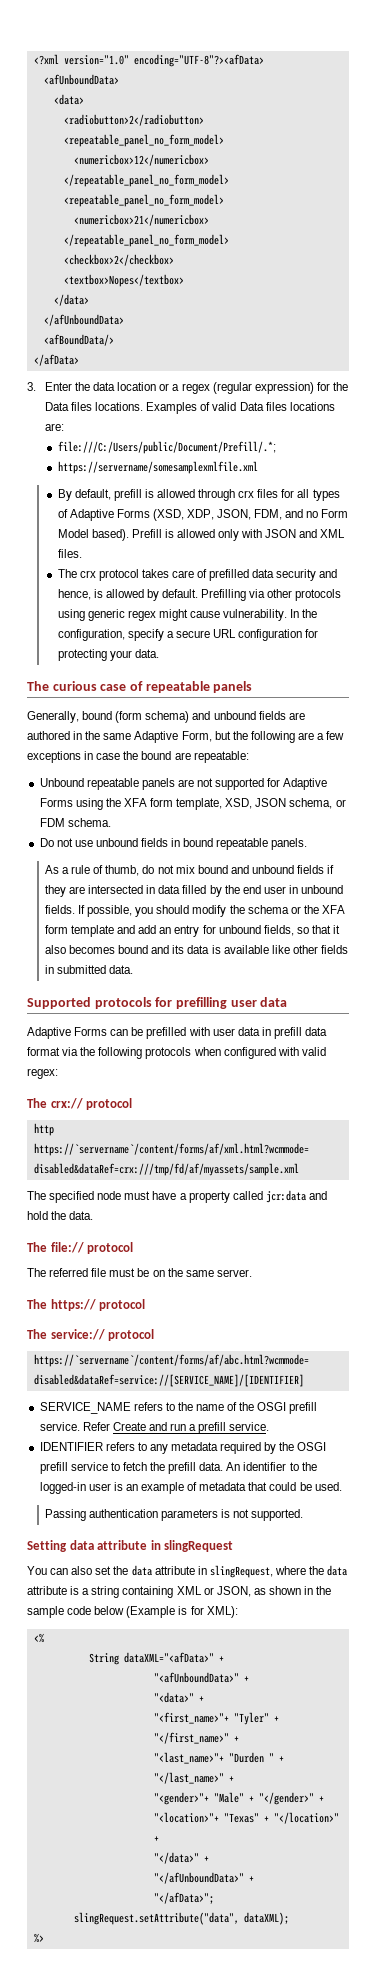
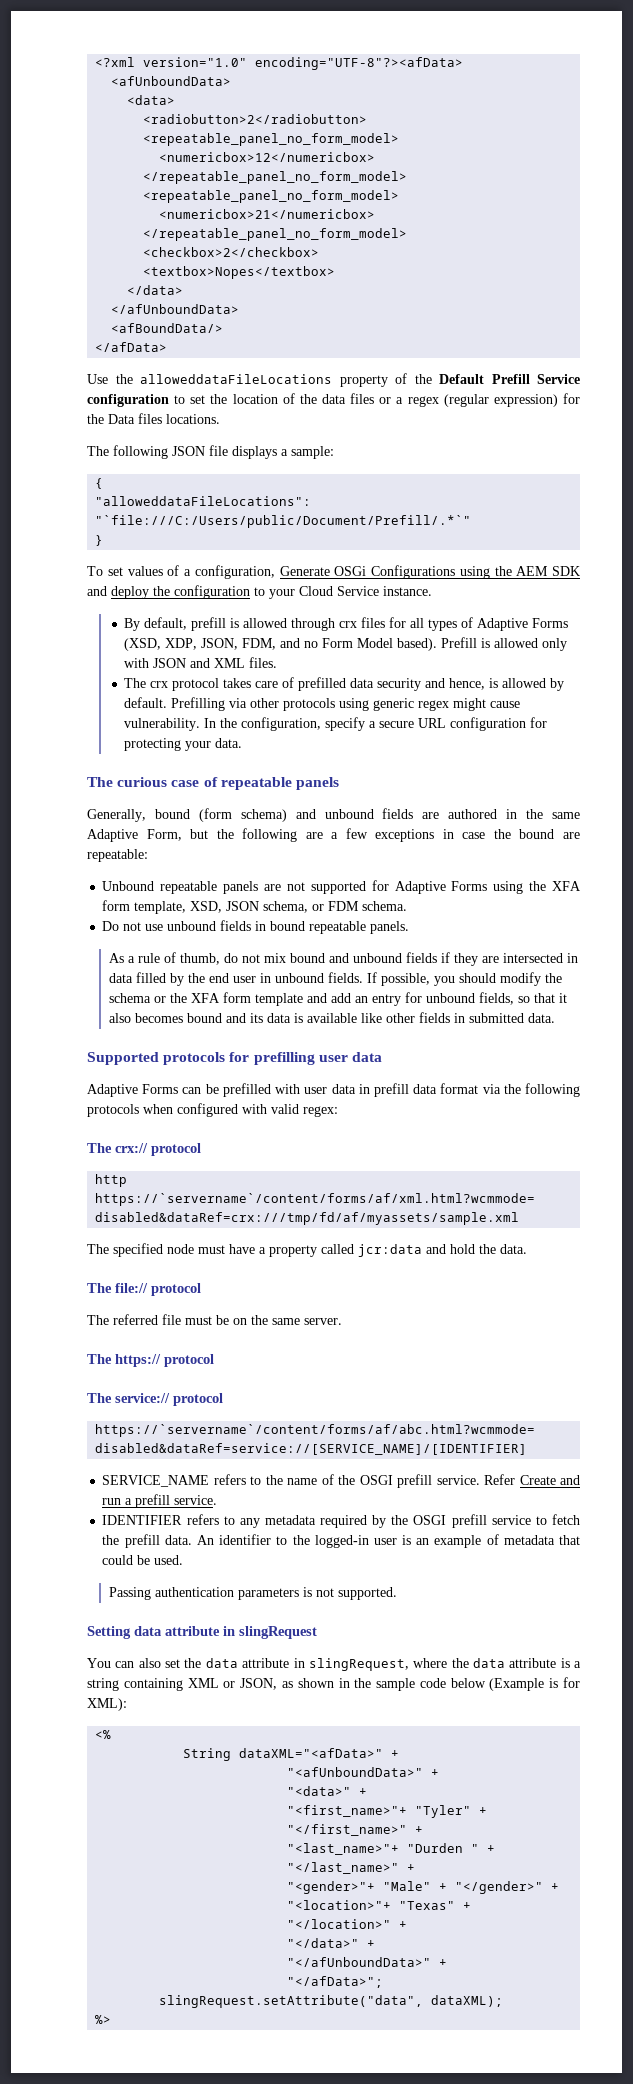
- 3. Enter the data location or a regex (regular expression) for the Data files locations. Examples of valid Data files locations are:
- file:///C:/Users/public/Document/Prefill/.*;
- https://servername/somesamplexmlfile.xml
+ Use the alloweddataFileLocations property of the Default Prefill Service configuration to set the location of the data files or a regex (regular expression) for the Data files locations.
+ The following JSON file displays a sample:
+ {
+ "alloweddataFileLocations": "`file:///C:/Users/public/Document/Prefill/.*`"
+ }
+ To set values of a configuration, Generate OSGi Configurations using the AEM SDK and deploy the configuration to your Cloud Service instance.

